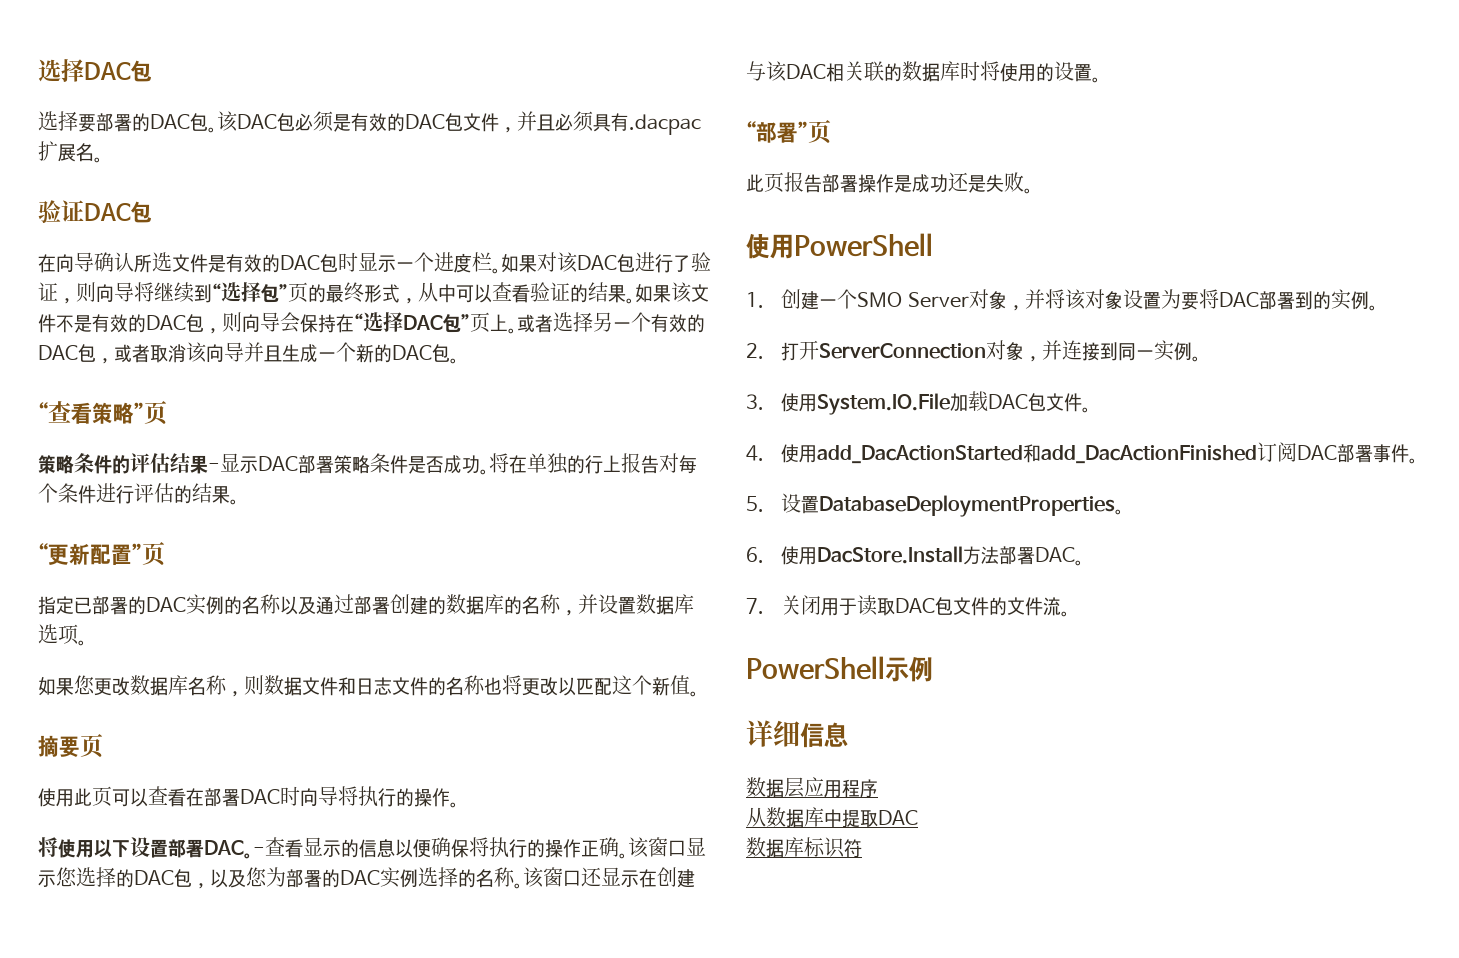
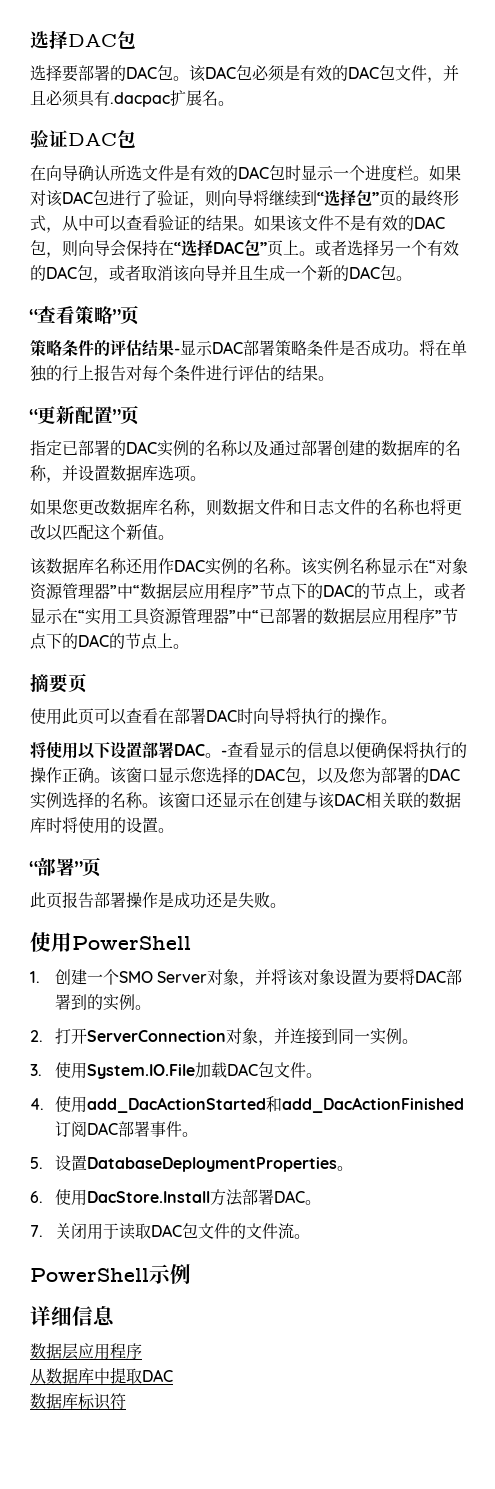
+ 该数据库名称还用作DAC实例的名称。该实例名称显示在“对象资源管理器”中“数据层应用程序”节点下的DAC的节点上，或者显示在“实用工具资源管理器”中“已部署的数据层应用程序”节点下的DAC的节点上。

